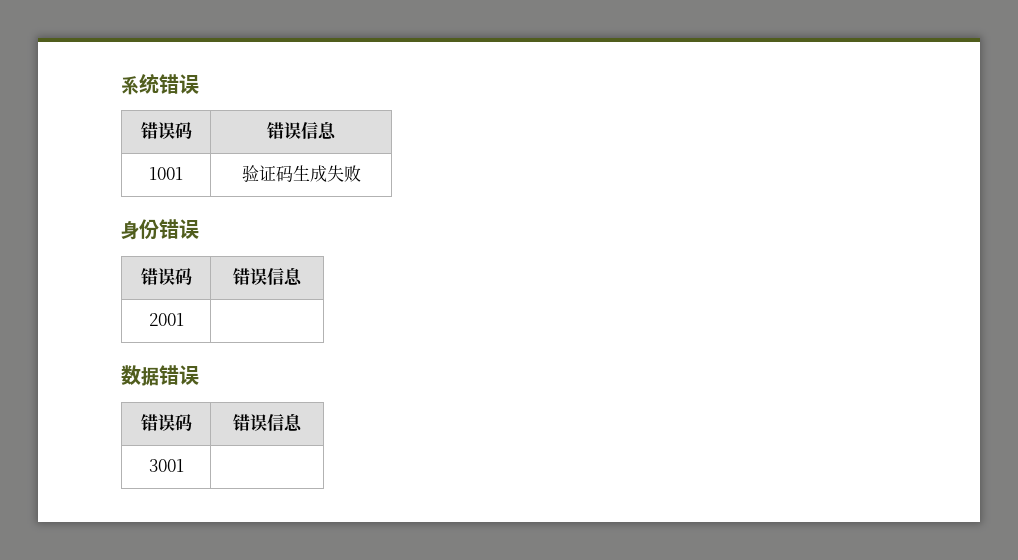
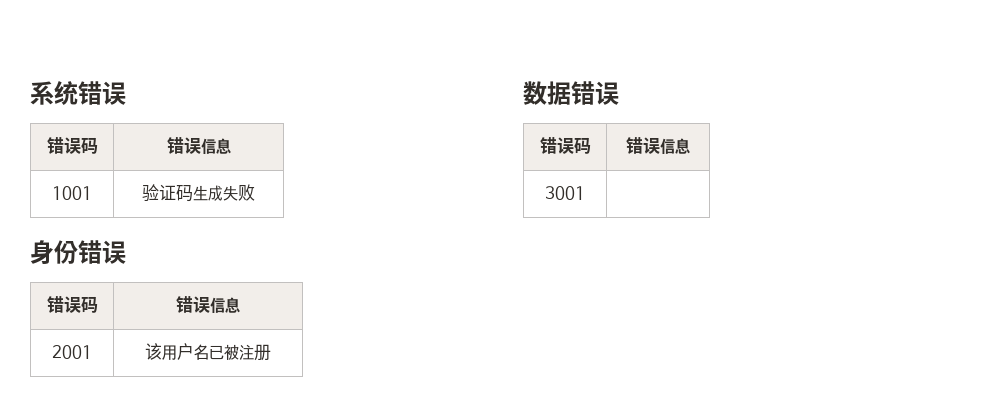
- 2001 |
+ 2001 | 该用户名已被注册

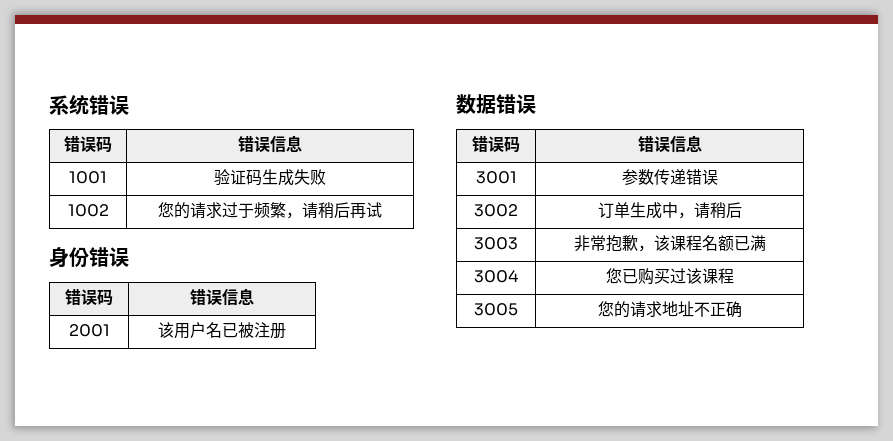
+ 1002 | 您的请求过于频繁，请稍后再试
- 3001 |
+ 3001 | 参数传递错误
+ 3002 | 订单生成中，请稍后
+ 3003 | 非常抱歉，该课程名额已满
+ 3004 | 您已购买过该课程
+ 3005 | 您的请求地址不正确

